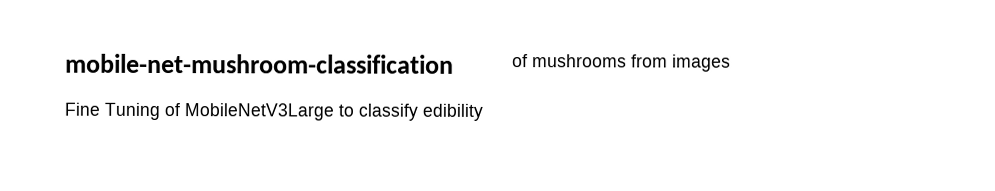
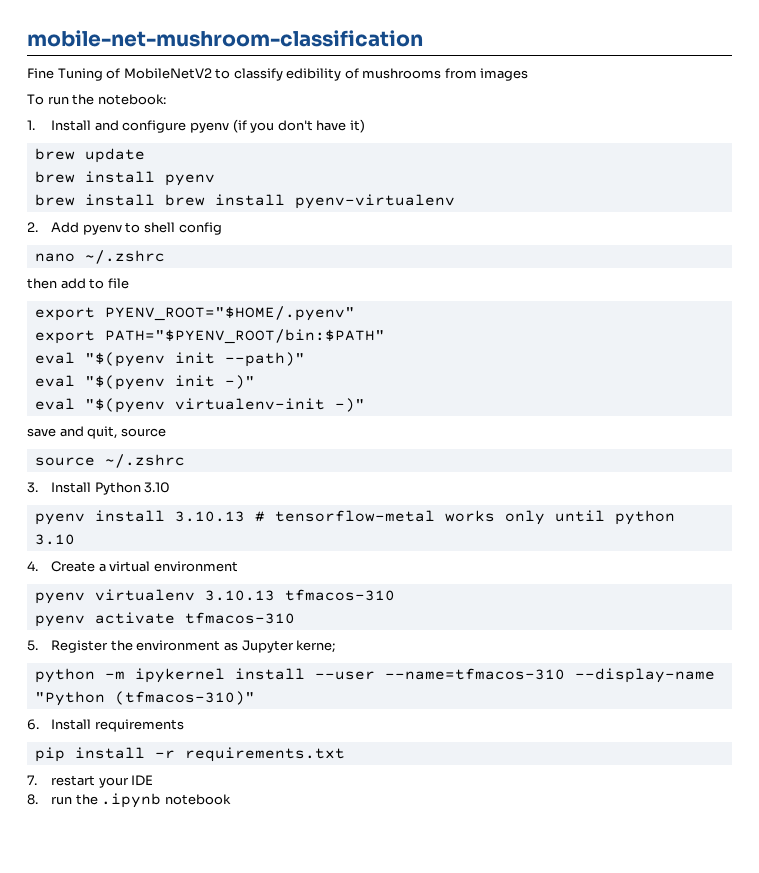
- Fine Tuning of MobileNetV3Large to classify edibility of mushrooms from images
+ Fine Tuning of MobileNetV2 to classify edibility of mushrooms from images
+ To run the notebook:
+ 1. Install and configure pyenv (if you don't have it)
+ brew update
+ brew install pyenv
+ brew install brew install pyenv-virtualenv
+ 2. Add pyenv to shell config
+ nano ~/.zshrc
+ then add to file
+ export PYENV_ROOT="$HOME/.pyenv"
+ export PATH="$PYENV_ROOT/bin:$PATH"
+ eval "$(pyenv init --path)"
+ eval "$(pyenv init -)"
+ eval "$(pyenv virtualenv-init -)"
+ save and quit, source
+ source ~/.zshrc
+ 3. Install Python 3.10
+ pyenv install 3.10.13 # tensorflow-metal works only until python 3.10
+ 4. Create a virtual environment
+ pyenv virtualenv 3.10.13 tfmacos-310
+ pyenv activate tfmacos-310
+ 5. Register the environment as Jupyter kerne;
+ python -m ipykernel install --user --name=tfmacos-310 --display-name "Python (tfmacos-310)"
+ 6. Install requirements
+ pip install -r requirements.txt
+ 7. restart your IDE
+ 8. run the .ipynb notebook

